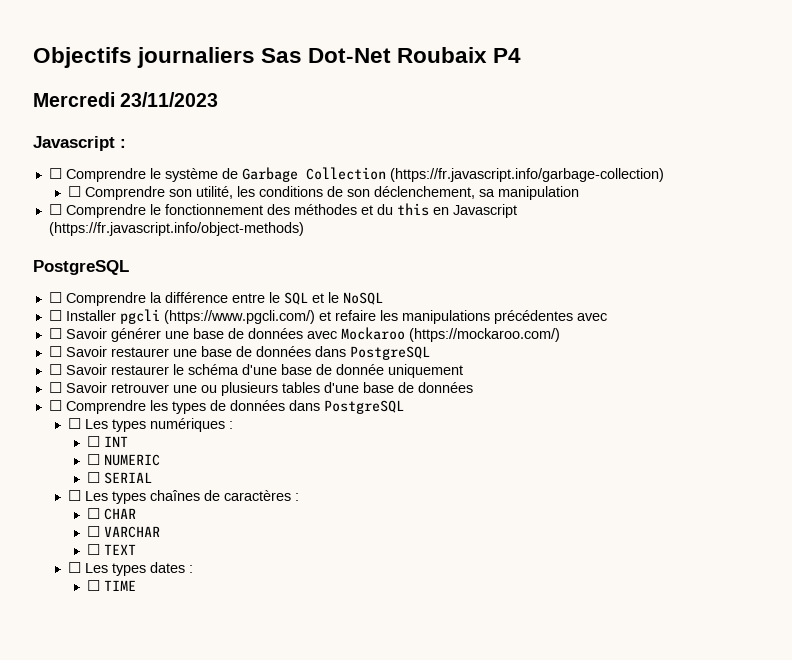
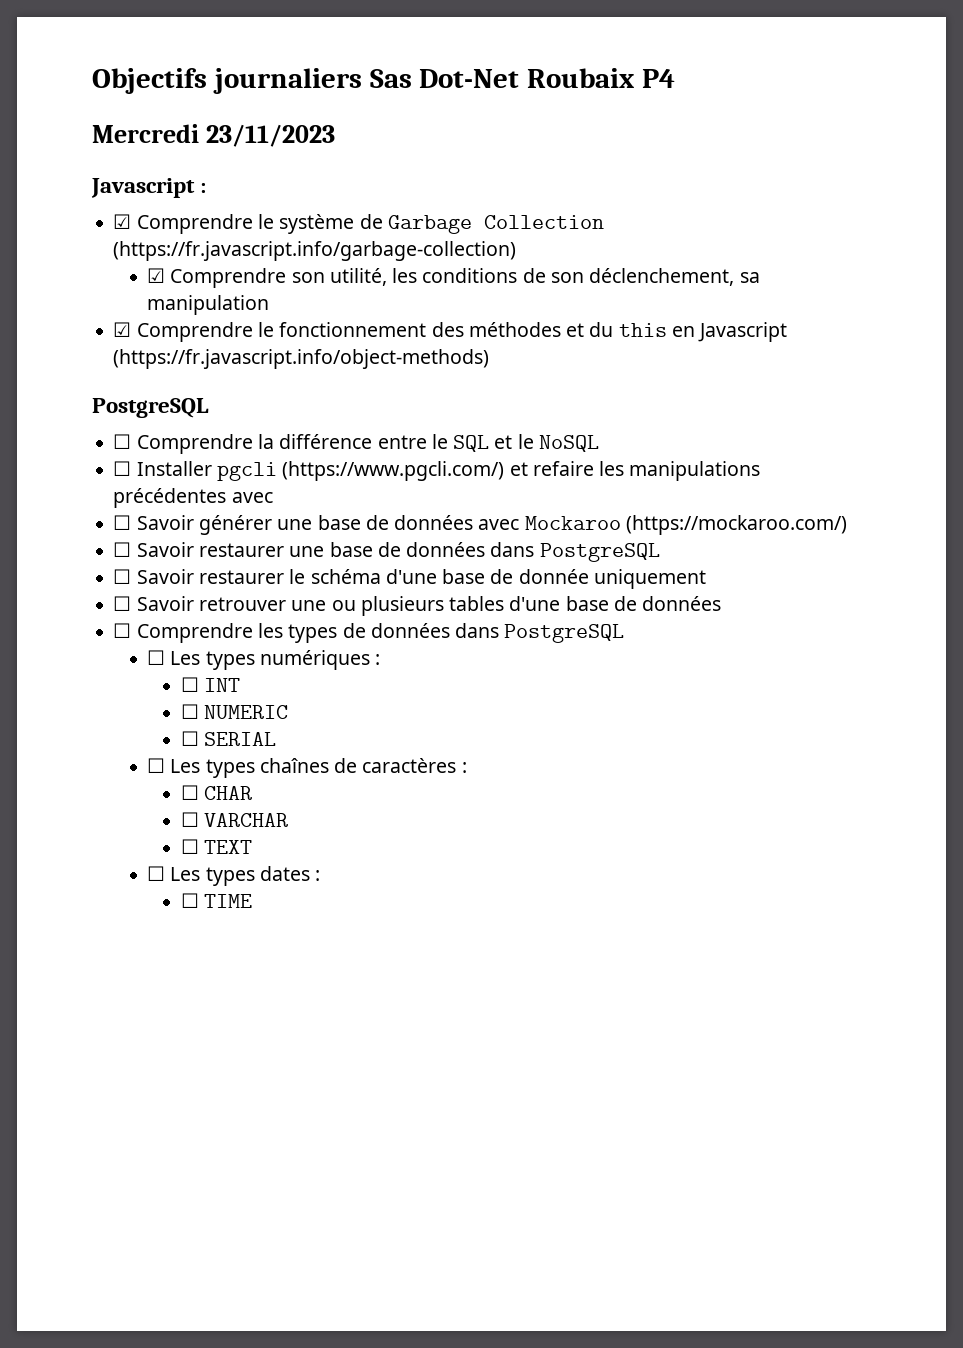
- ☐ Comprendre le système de Garbage Collection (https://fr.javascript.info/garbage-collection)
+ ☑ Comprendre le système de Garbage Collection (https://fr.javascript.info/garbage-collection)
- ☐ Comprendre son utilité, les conditions de son déclenchement, sa manipulation
+ ☑ Comprendre son utilité, les conditions de son déclenchement, sa manipulation
- ☐ Comprendre le fonctionnement des méthodes et du this en Javascript (https://fr.javascript.info/object-methods)
+ ☑ Comprendre le fonctionnement des méthodes et du this en Javascript (https://fr.javascript.info/object-methods)

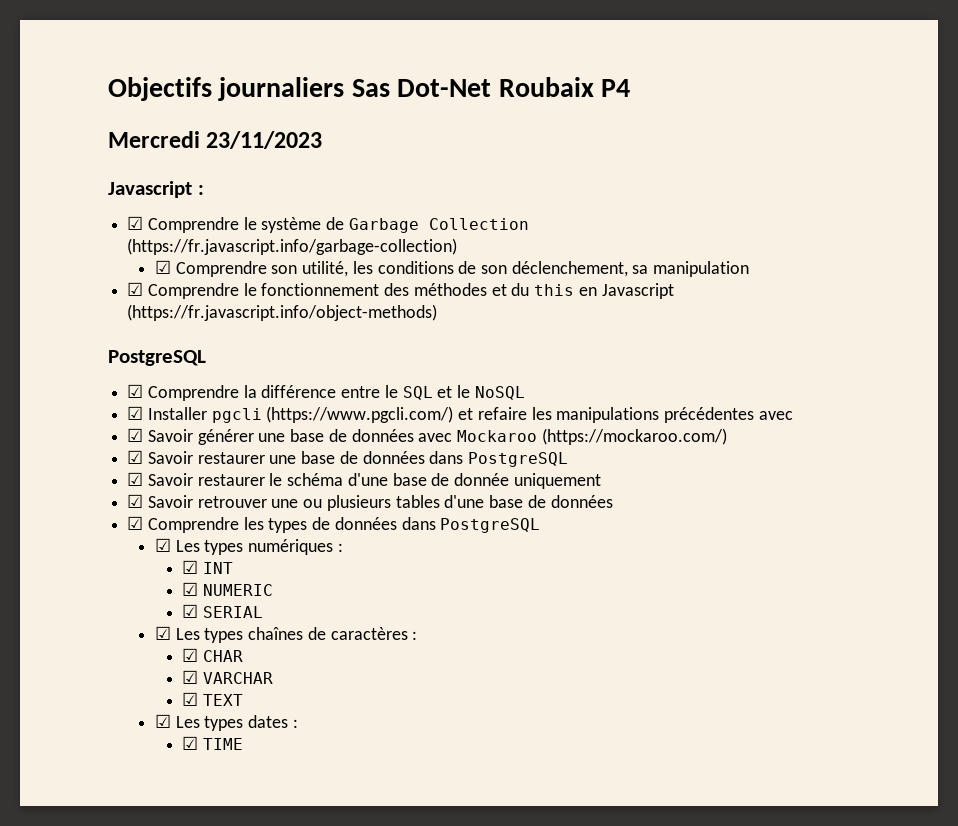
- ☐ Comprendre la différence entre le SQL et le NoSQL
+ ☑ Comprendre la différence entre le SQL et le NoSQL
- ☐ Installer pgcli (https://www.pgcli.com/) et refaire les manipulations précédentes avec
+ ☑ Installer pgcli (https://www.pgcli.com/) et refaire les manipulations précédentes avec
- ☐ Savoir générer une base de données avec Mockaroo (https://mockaroo.com/)
+ ☑ Savoir générer une base de données avec Mockaroo (https://mockaroo.com/)
- ☐ Savoir restaurer une base de données dans PostgreSQL
+ ☑ Savoir restaurer une base de données dans PostgreSQL
- ☐ Savoir restaurer le schéma d'une base de donnée uniquement
+ ☑ Savoir restaurer le schéma d'une base de donnée uniquement
- ☐ Savoir retrouver une ou plusieurs tables d'une base de données
+ ☑ Savoir retrouver une ou plusieurs tables d'une base de données
- ☐ Comprendre les types de données dans PostgreSQL
+ ☑ Comprendre les types de données dans PostgreSQL
- ☐ Les types numériques :
+ ☑ Les types numériques :
- ☐ INT
+ ☑ INT
- ☐ NUMERIC
+ ☑ NUMERIC
- ☐ SERIAL
+ ☑ SERIAL
- ☐ Les types chaînes de caractères :
+ ☑ Les types chaînes de caractères :
- ☐ CHAR
+ ☑ CHAR
- ☐ VARCHAR
+ ☑ VARCHAR
- ☐ TEXT
+ ☑ TEXT
- ☐ Les types dates :
+ ☑ Les types dates :
- ☐ TIME
+ ☑ TIME

